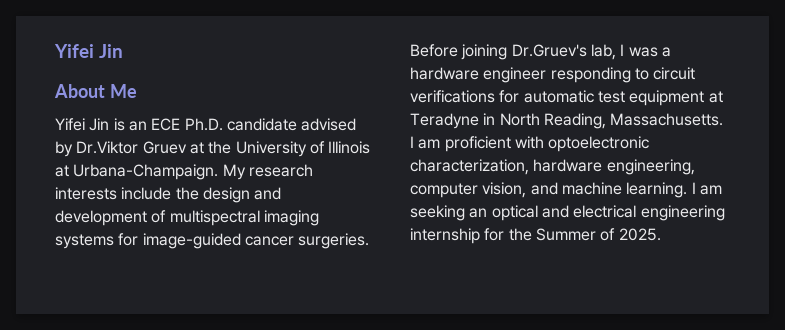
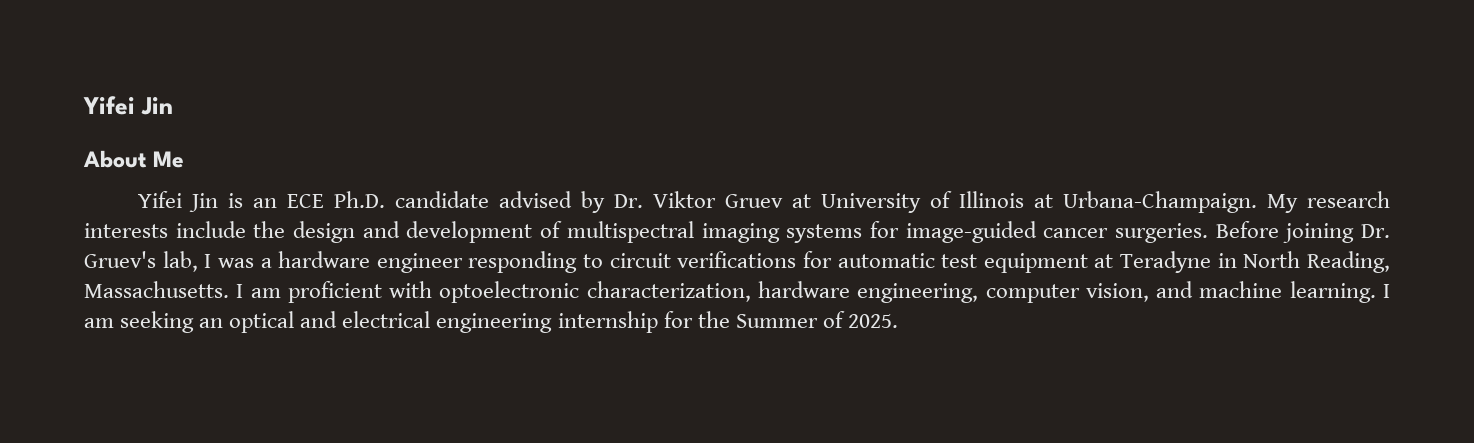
- Yifei Jin is an ECE Ph.D. candidate advised by Dr.Viktor Gruev at the University of Illinois at Urbana-Champaign.
+ Yifei Jin is an ECE Ph.D. candidate advised by Dr. Viktor Gruev at University of Illinois at Urbana-Champaign.
- Before joining Dr.Gruev's lab, I was a hardware engineer responding to circuit verifications for automatic test equipment at Teradyne in North Reading, Massachusetts.
+ Before joining Dr. Gruev's lab, I was a hardware engineer responding to circuit verifications for automatic test equipment at Teradyne in North Reading, Massachusetts.

